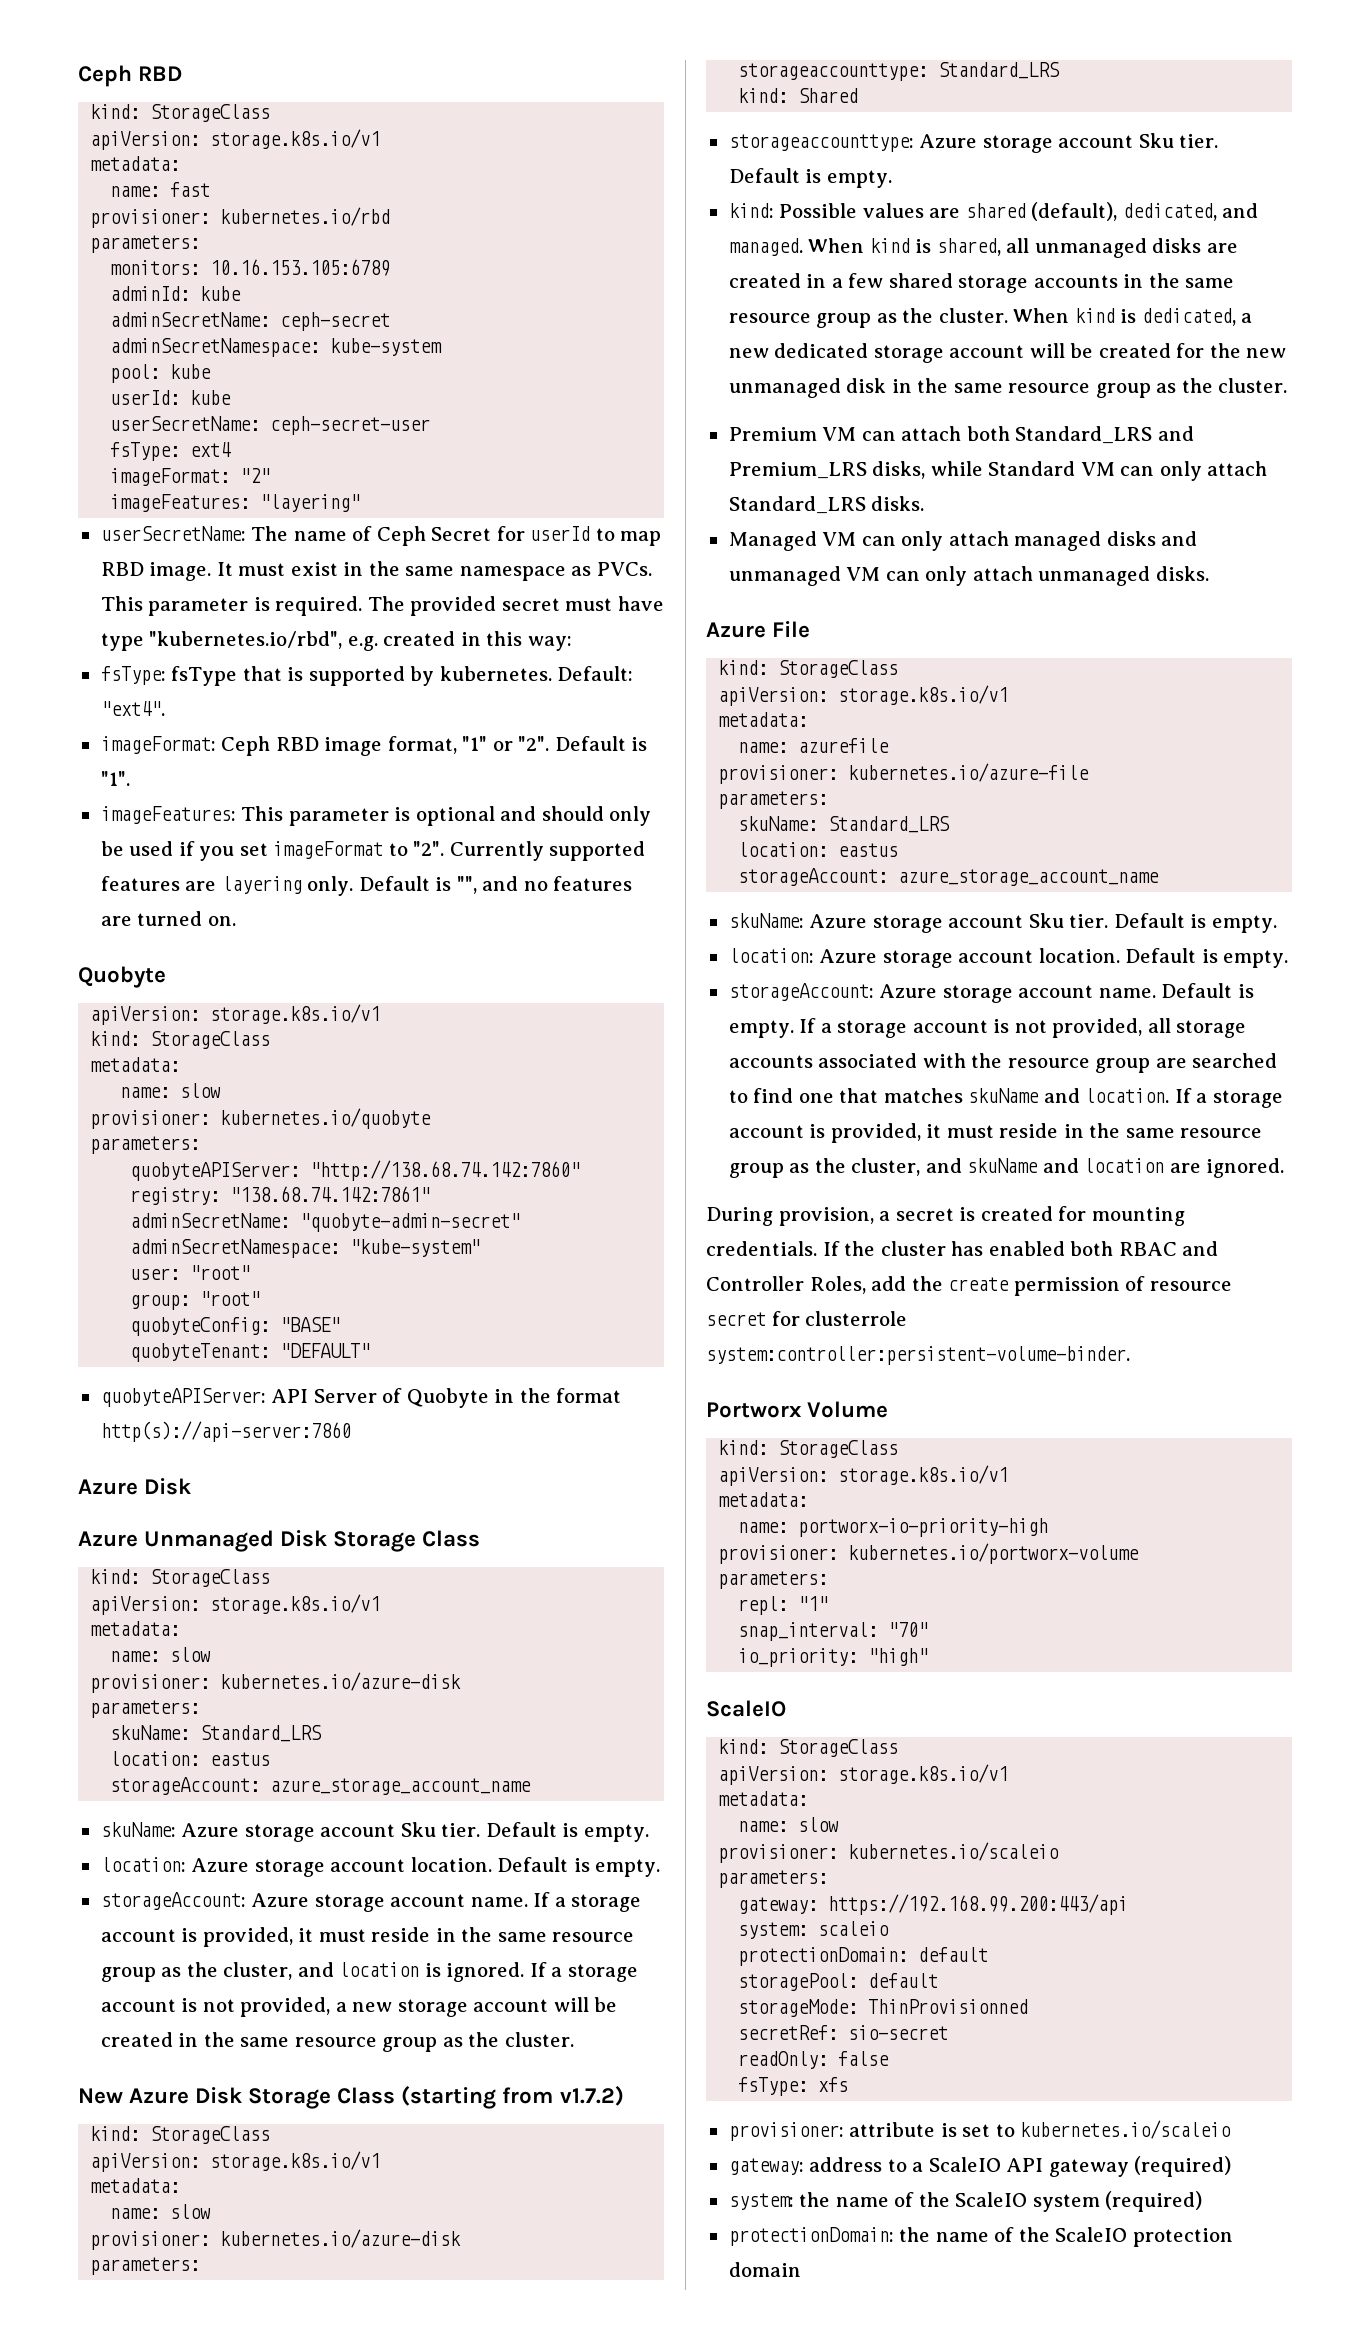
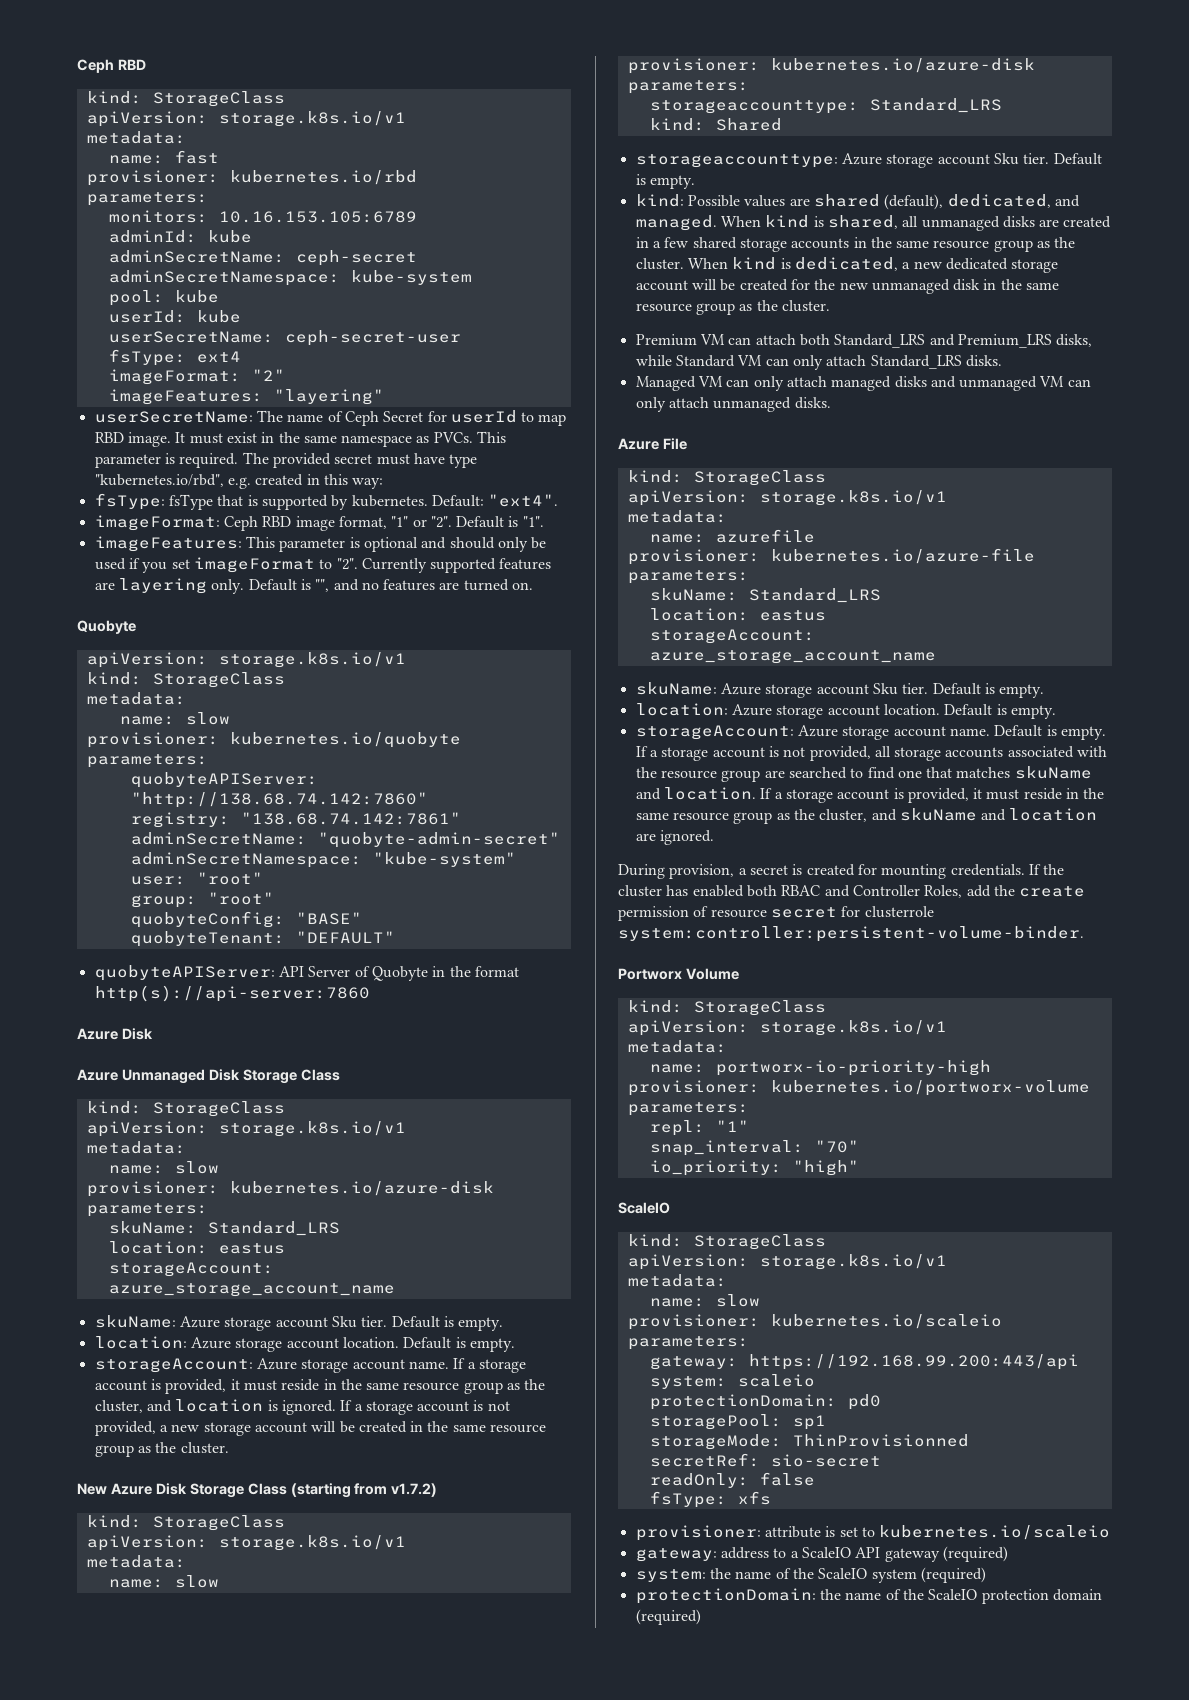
- protectionDomain: default
+ protectionDomain: pd0
- storagePool: default
+ storagePool: sp1
- protectionDomain: the name of the ScaleIO protection domain
+ protectionDomain: the name of the ScaleIO protection domain (required)

